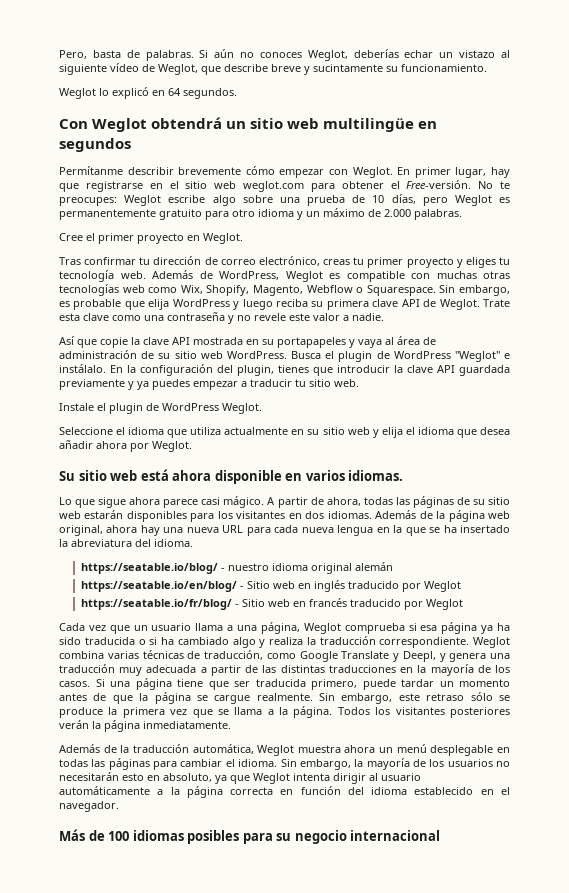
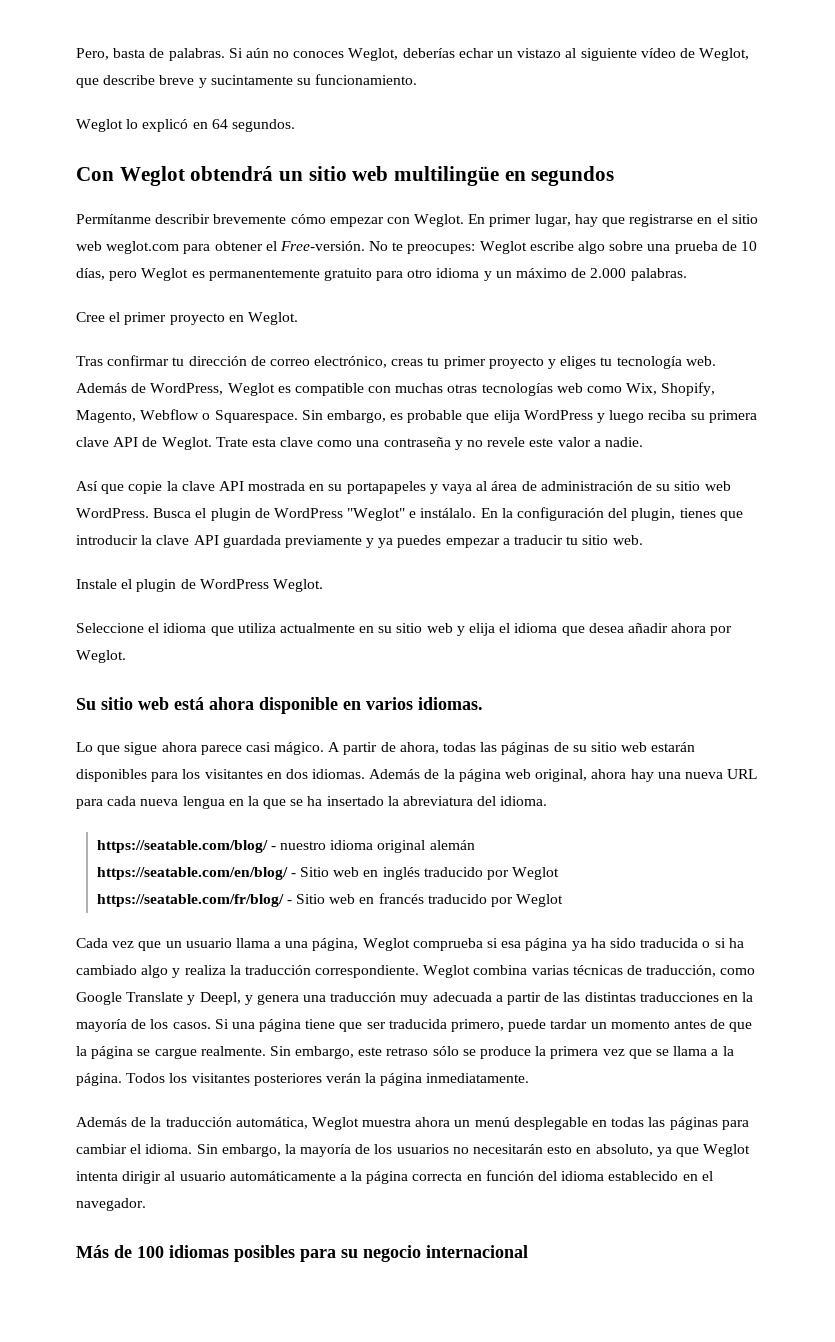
- https://seatable.io/blog/ - nuestro idioma original alemán
+ https://seatable.com/blog/ - nuestro idioma original alemán
- https://seatable.io/en/blog/ - Sitio web en inglés traducido por Weglot
+ https://seatable.com/en/blog/ - Sitio web en inglés traducido por Weglot
- https://seatable.io/fr/blog/ - Sitio web en francés traducido por Weglot
+ https://seatable.com/fr/blog/ - Sitio web en francés traducido por Weglot

